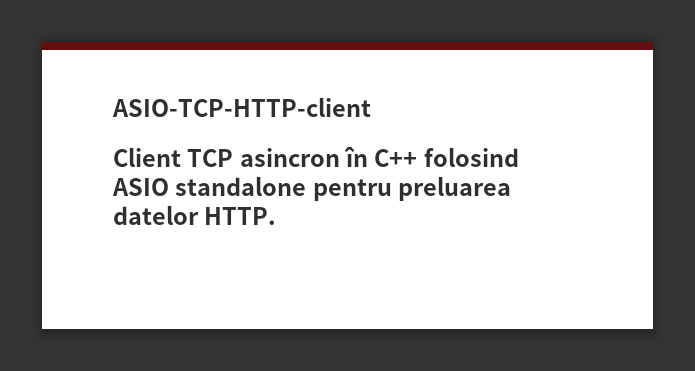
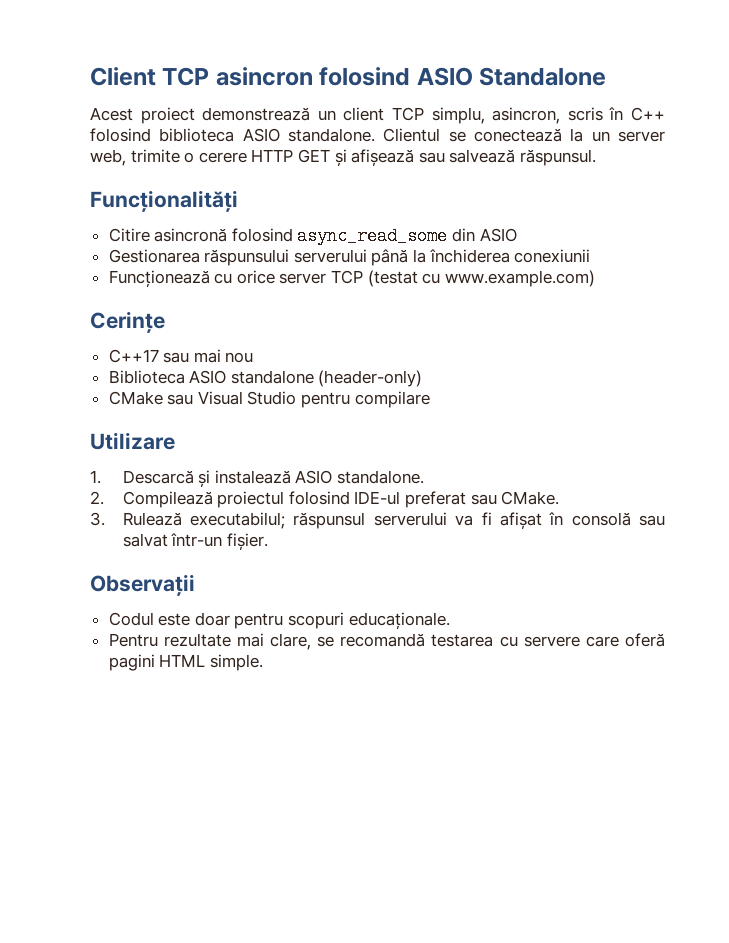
- ASIO-TCP-HTTP-client
- Client TCP asincron în C++ folosind ASIO standalone pentru preluarea datelor HTTP.
+ Client TCP asincron folosind ASIO Standalone
+ Acest proiect demonstrează un client TCP simplu, asincron, scris în C++ folosind biblioteca ASIO standalone. Clientul se conectează la un server web, trimite o cerere HTTP GET și afișează sau salvează răspunsul.
+ Funcționalități
+ Citire asincronă folosind async_read_some din ASIO
+ Gestionarea răspunsului serverului până la închiderea conexiunii
+ Funcționează cu orice server TCP (testat cu www.example.com)
+ Cerințe
+ C++17 sau mai nou
+ Biblioteca ASIO standalone (header-only)
+ CMake sau Visual Studio pentru compilare
+ Utilizare
+ 1. Descarcă și instalează ASIO standalone.
+ 2. Compilează proiectul folosind IDE-ul preferat sau CMake.
+ 3. Rulează executabilul; răspunsul serverului va fi afișat în consolă sau salvat într-un fișier.
+ Observații
+ Codul este doar pentru scopuri educaționale.
+ Pentru rezultate mai clare, se recomandă testarea cu servere care oferă pagini HTML simple.

